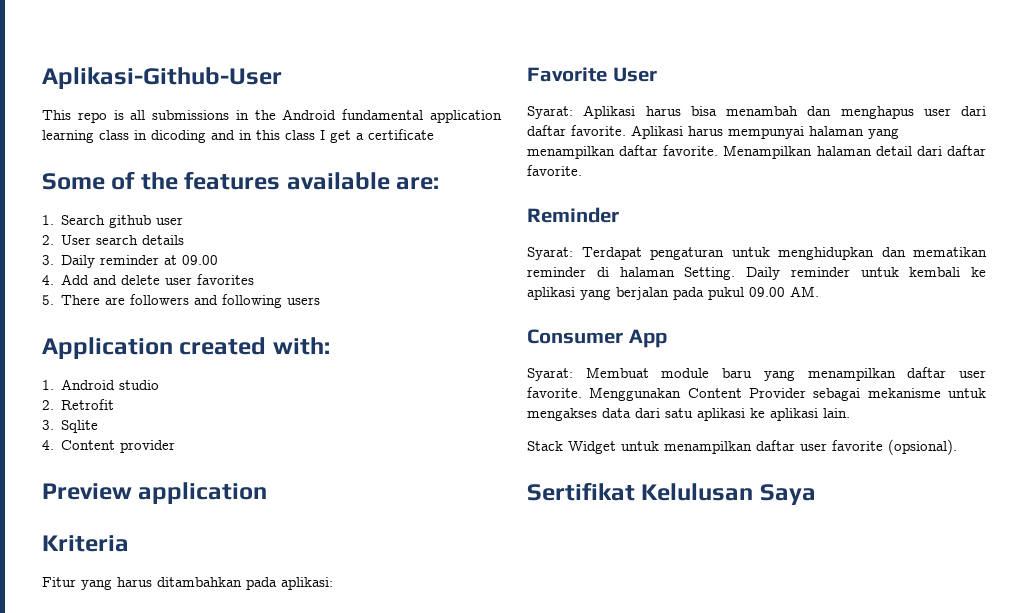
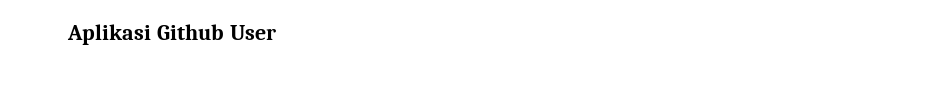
- Aplikasi-Github-User
- This repo is all submissions in the Android fundamental application learning class in dicoding and in this class I get a certificate
- Some of the features available are:
- 1. Search github user
- 2. User search details
- 3. Daily reminder at 09.00
- 4. Add and delete user favorites
- 5. There are followers and following users
- Application created with:
- 1. Android studio
- 2. Retrofit
- 3. Sqlite
- 4. Content provider
- Preview application
- Kriteria
- Fitur yang harus ditambahkan pada aplikasi:
- Favorite User
- Syarat: Aplikasi harus bisa menambah dan menghapus user dari daftar favorite. Aplikasi harus mempunyai halaman yang menampilkan daftar favorite. Menampilkan halaman detail dari daftar favorite.
- Reminder
- Syarat: Terdapat pengaturan untuk menghidupkan dan mematikan reminder di halaman Setting. Daily reminder untuk kembali ke aplikasi yang berjalan pada pukul 09.00 AM.
- Consumer App
- Syarat: Membuat module baru yang menampilkan daftar user favorite. Menggunakan Content Provider sebagai mekanisme untuk mengakses data dari satu aplikasi ke aplikasi lain.
- Stack Widget untuk menampilkan daftar user favorite (opsional).
- Sertifikat Kelulusan Saya
+ Aplikasi Github User

